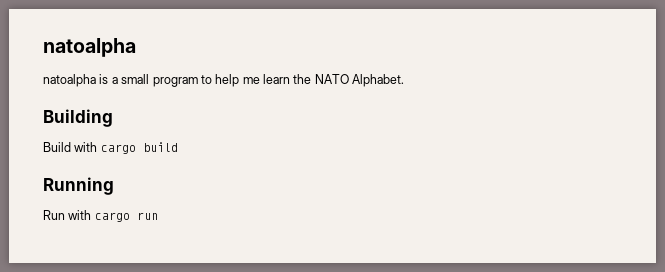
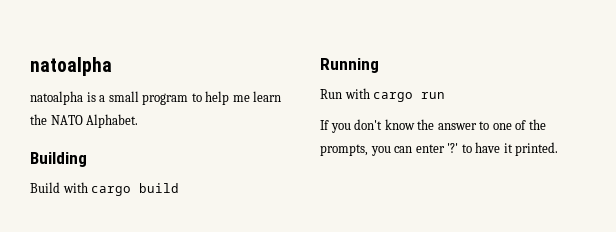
+ If you don't know the answer to one of the prompts, you can enter '?' to have it printed.

